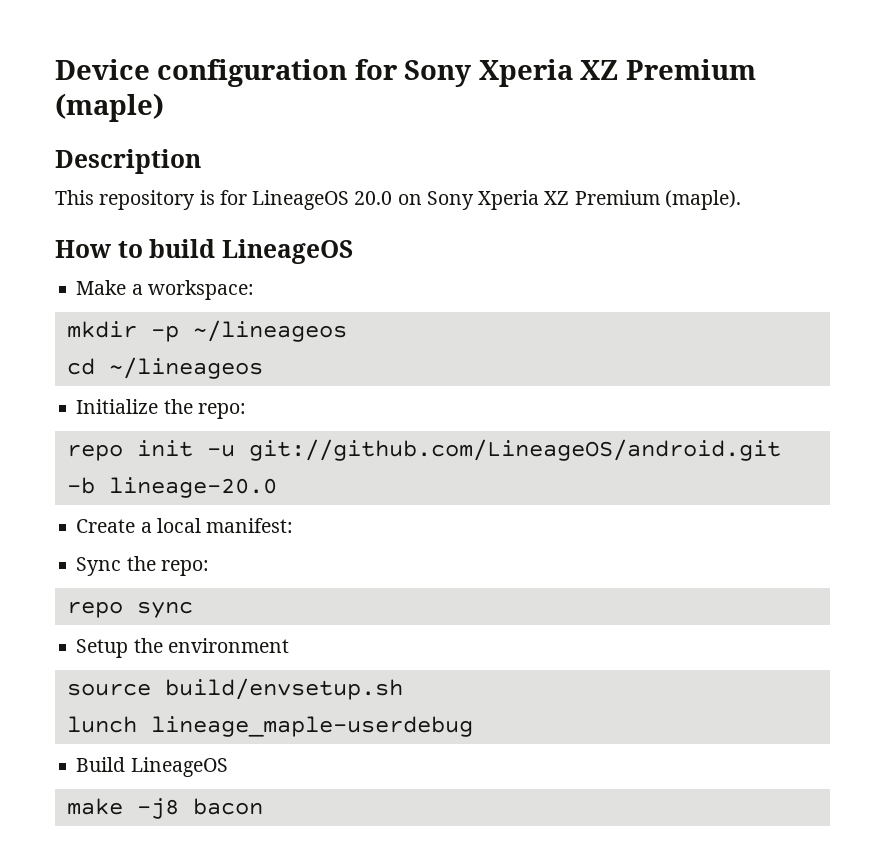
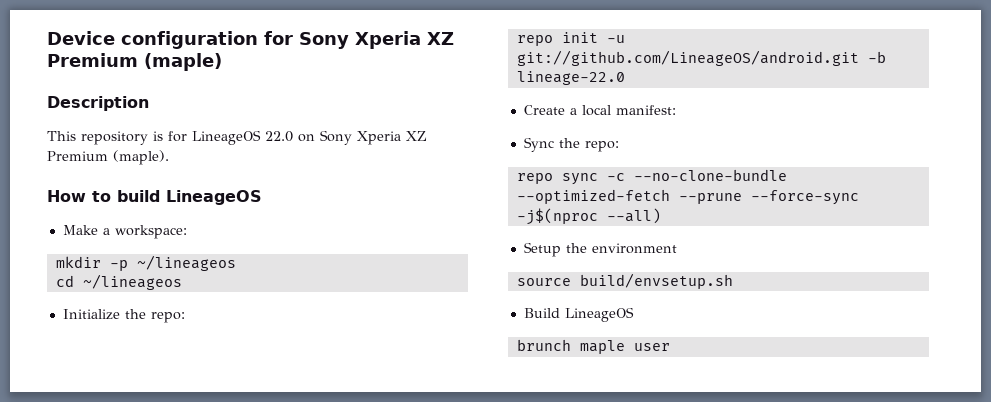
- This repository is for LineageOS 20.0 on Sony Xperia XZ Premium (maple).
+ This repository is for LineageOS 22.0 on Sony Xperia XZ Premium (maple).
- repo init -u git://github.com/LineageOS/android.git -b lineage-20.0
+ repo init -u git://github.com/LineageOS/android.git -b lineage-22.0
- repo sync
+ repo sync -c --no-clone-bundle --optimized-fetch --prune --force-sync -j$(nproc --all)
- lunch lineage_maple-userdebug
- make -j8 bacon
+ brunch maple user

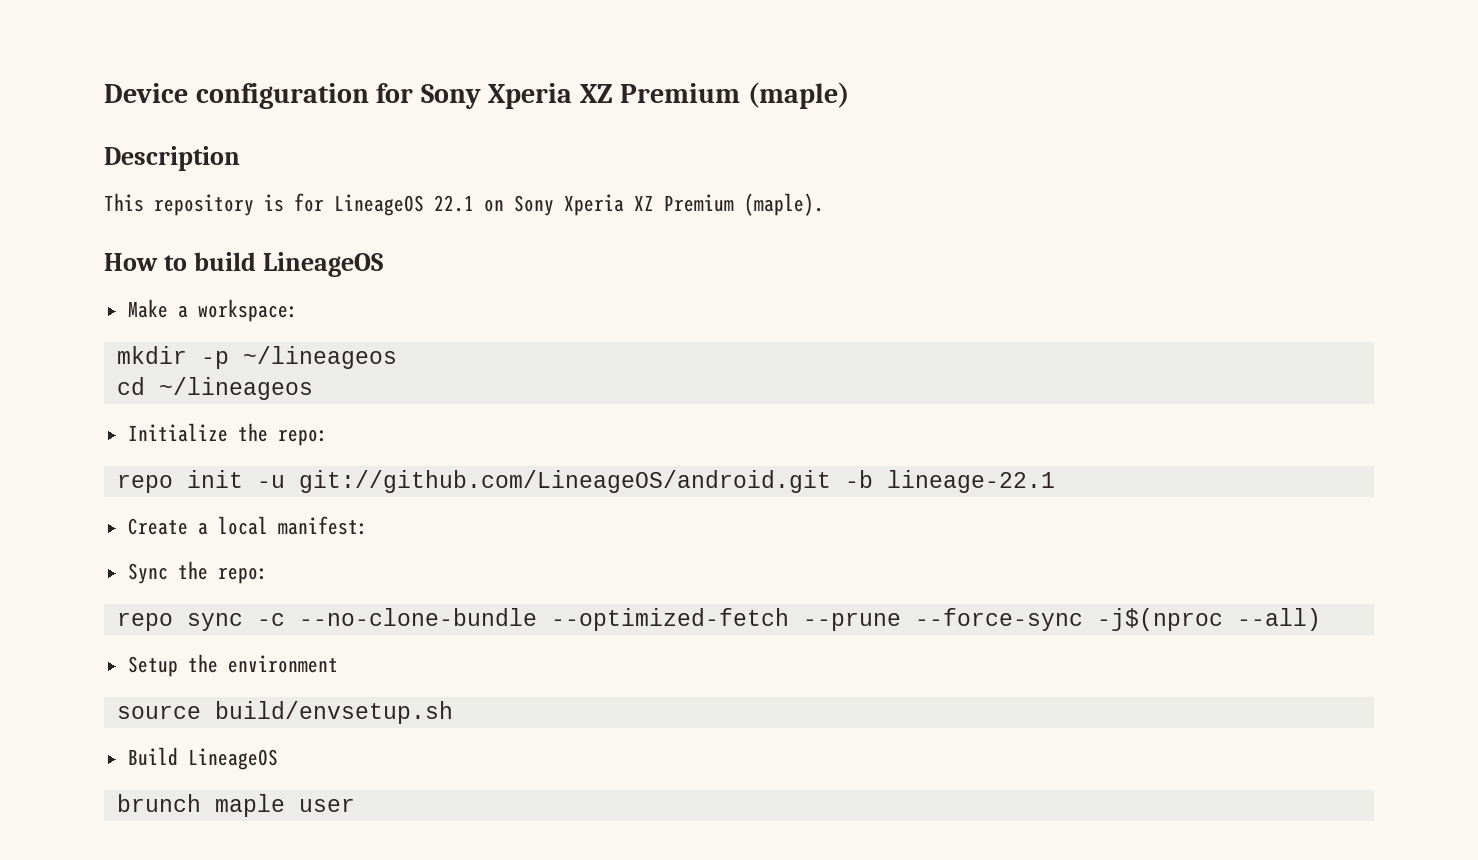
- This repository is for LineageOS 22.0 on Sony Xperia XZ Premium (maple).
+ This repository is for LineageOS 22.1 on Sony Xperia XZ Premium (maple).
- repo init -u git://github.com/LineageOS/android.git -b lineage-22.0
+ repo init -u git://github.com/LineageOS/android.git -b lineage-22.1

